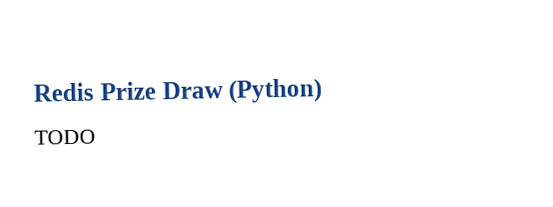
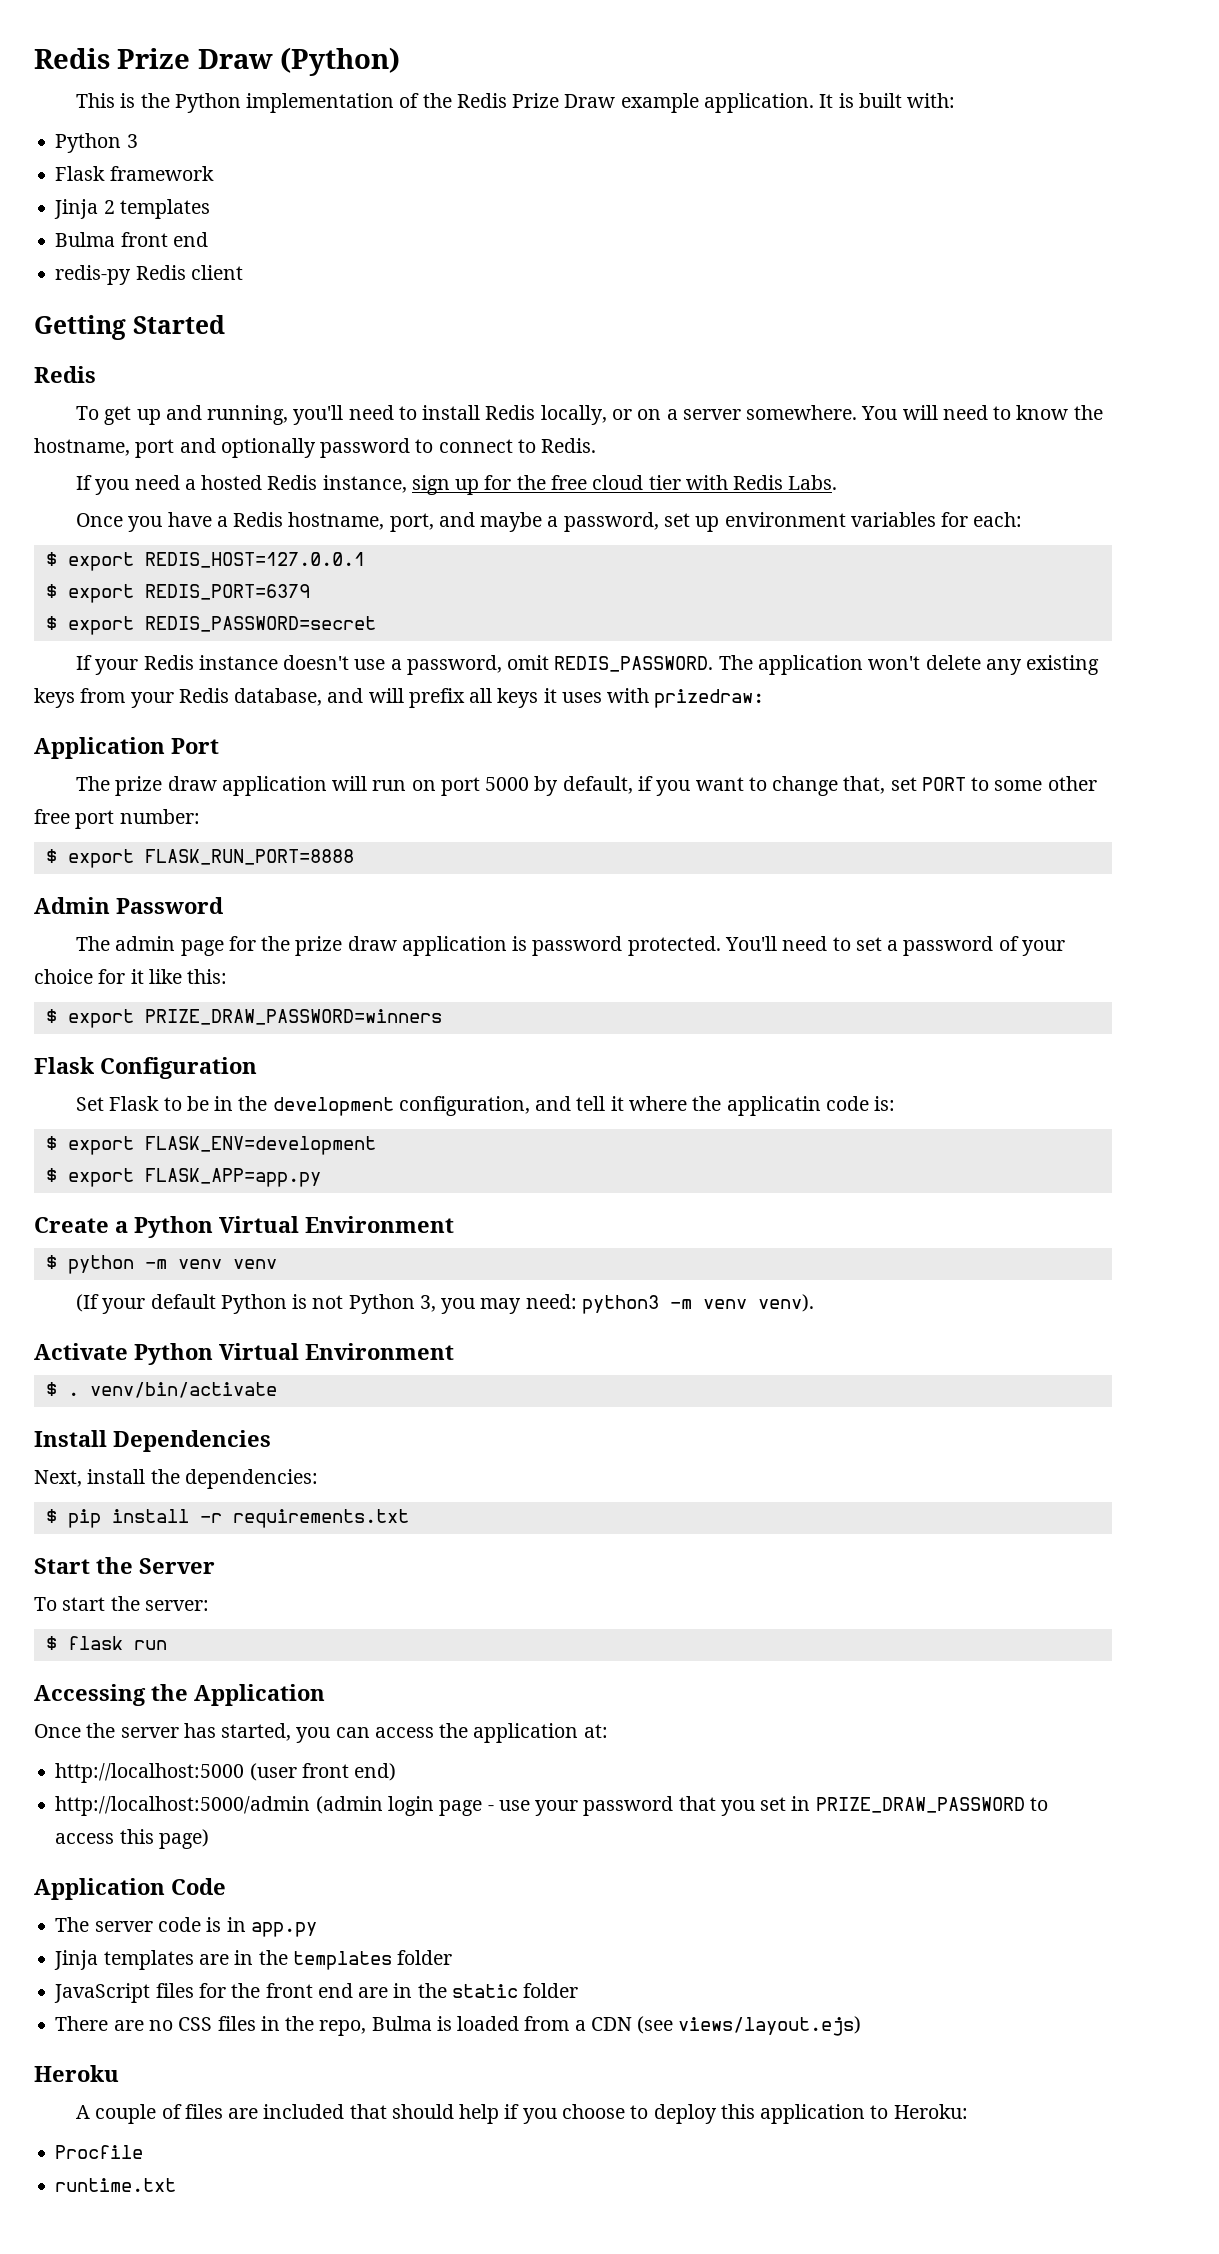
- TODO
+ This is the Python implementation of the Redis Prize Draw example application. It is built with:
+ Python 3
+ Flask framework
+ Jinja 2 templates
+ Bulma front end
+ redis-py Redis client
+ Getting Started
+ Redis
+ To get up and running, you'll need to install Redis locally, or on a server somewhere. You will need to know the hostname, port and optionally password to connect to Redis.
+ If you need a hosted Redis instance, sign up for the free cloud tier with Redis Labs.
+ Once you have a Redis hostname, port, and maybe a password, set up environment variables for each:
+ $ export REDIS_HOST=127.0.0.1
+ $ export REDIS_PORT=6379
+ $ export REDIS_PASSWORD=secret
+ If your Redis instance doesn't use a password, omit REDIS_PASSWORD. The application won't delete any existing keys from your Redis database, and will prefix all keys it uses with prizedraw:
+ Application Port
+ The prize draw application will run on port 5000 by default, if you want to change that, set PORT to some other free port number:
+ $ export FLASK_RUN_PORT=8888
+ Admin Password
+ The admin page for the prize draw application is password protected. You'll need to set a password of your choice for it like this:
+ $ export PRIZE_DRAW_PASSWORD=winners
+ Flask Configuration
+ Set Flask to be in the development configuration, and tell it where the applicatin code is:
+ $ export FLASK_ENV=development
+ $ export FLASK_APP=app.py
+ Create a Python Virtual Environment
+ $ python -m venv venv
+ (If your default Python is not Python 3, you may need: python3 -m venv venv).
+ Activate Python Virtual Environment
+ $ . venv/bin/activate
+ Install Dependencies
+ Next, install the dependencies:
+ $ pip install -r requirements.txt
+ Start the Server
+ To start the server:
+ $ flask run
+ Accessing the Application
+ Once the server has started, you can access the application at:
+ http://localhost:5000 (user front end)
+ http://localhost:5000/admin (admin login page - use your password that you set in PRIZE_DRAW_PASSWORD to access this page)
+ Application Code
+ The server code is in app.py
+ Jinja templates are in the templates folder
+ JavaScript files for the front end are in the static folder
+ There are no CSS files in the repo, Bulma is loaded from a CDN (see views/layout.ejs)
+ Heroku
+ A couple of files are included that should help if you choose to deploy this application to Heroku:
+ Procfile
+ runtime.txt

